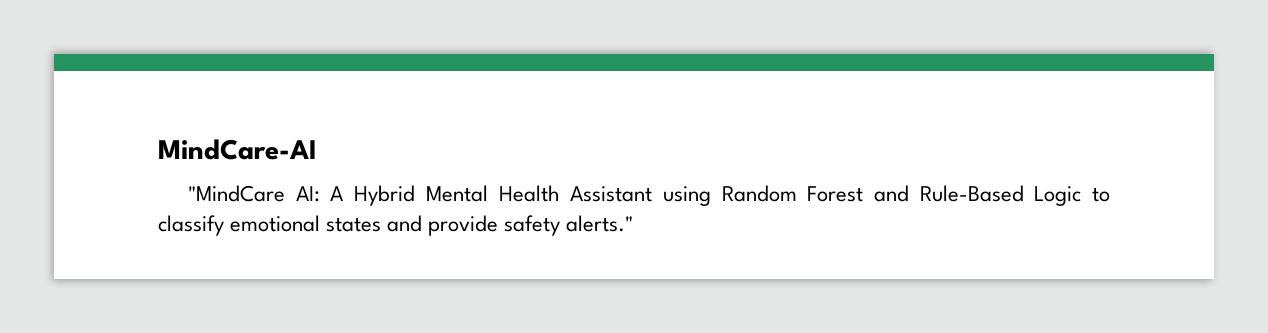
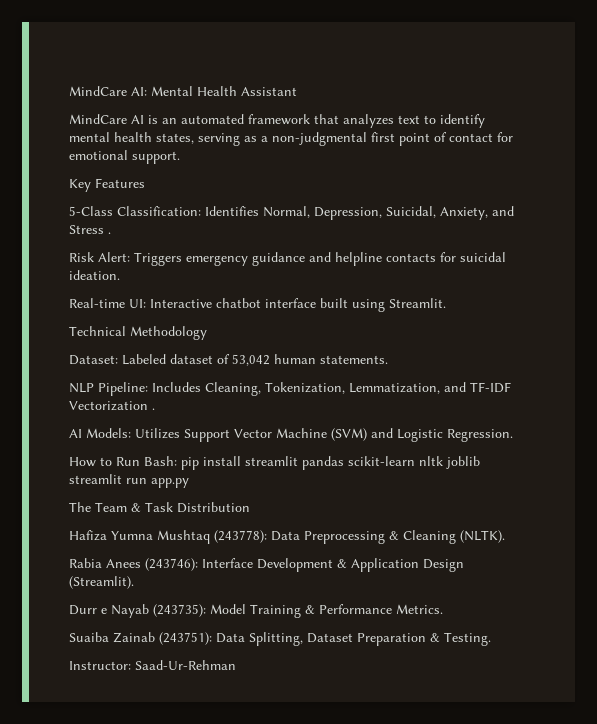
- MindCare-AI
- "MindCare AI: A Hybrid Mental Health Assistant using Random Forest and Rule-Based Logic to classify emotional states and provide safety alerts."
+ MindCare AI: Mental Health Assistant
+ MindCare AI is an automated framework that analyzes text to identify mental health states, serving as a non-judgmental first point of contact for emotional support.
+ Key Features
+ 5-Class Classification: Identifies Normal, Depression, Suicidal, Anxiety, and Stress .
+ Risk Alert: Triggers emergency guidance and helpline contacts for suicidal ideation.
+ Real-time UI: Interactive chatbot interface built using Streamlit.
+ Technical Methodology
+ Dataset: Labeled dataset of 53,042 human statements.
+ NLP Pipeline: Includes Cleaning, Tokenization, Lemmatization, and TF-IDF Vectorization .
+ AI Models: Utilizes Support Vector Machine (SVM) and Logistic Regression.
+ How to Run Bash: pip install streamlit pandas scikit-learn nltk joblib streamlit run app.py
+ The Team & Task Distribution
+ Hafiza Yumna Mushtaq (243778): Data Preprocessing & Cleaning (NLTK).
+ Rabia Anees (243746): Interface Development & Application Design (Streamlit).
+ Durr e Nayab (243735): Model Training & Performance Metrics.
+ Suaiba Zainab (243751): Data Splitting, Dataset Preparation & Testing.
+ Instructor: Saad-Ur-Rehman

